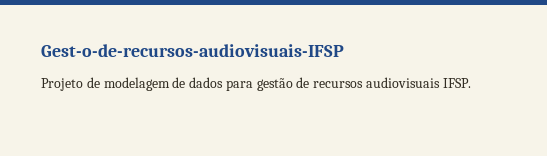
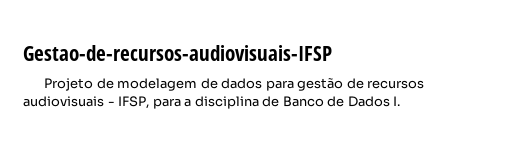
- Gest-o-de-recursos-audiovisuais-IFSP
+ Gestao-de-recursos-audiovisuais-IFSP
- Projeto de modelagem de dados para gestão de recursos audiovisuais IFSP.
+ Projeto de modelagem de dados para gestão de recursos audiovisuais - IFSP, para a disciplina de Banco de Dados I.

